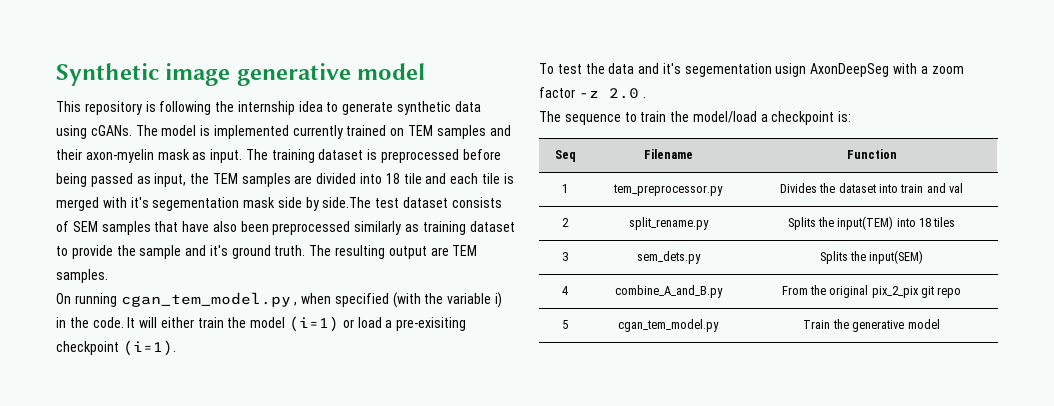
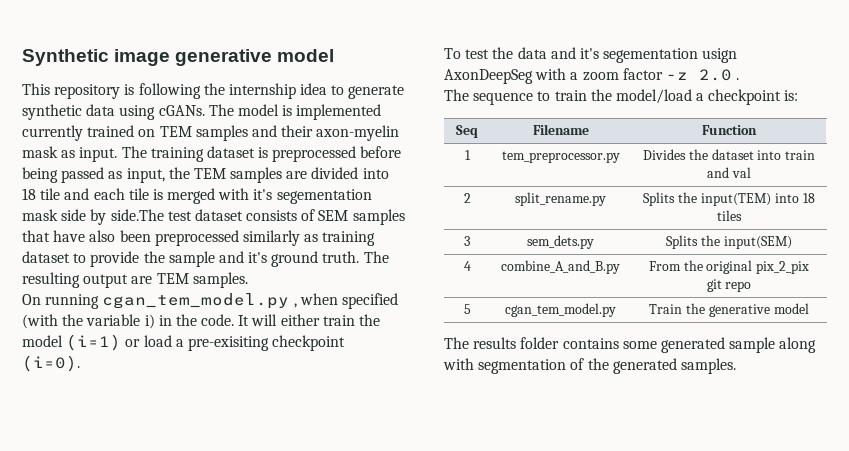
- It will either train the model (i=1) or load a pre-exisiting checkpoint (i=1).
+ It will either train the model (i=1) or load a pre-exisiting checkpoint (i=0).
+ The results folder contains some generated sample along with segmentation of the generated samples.

